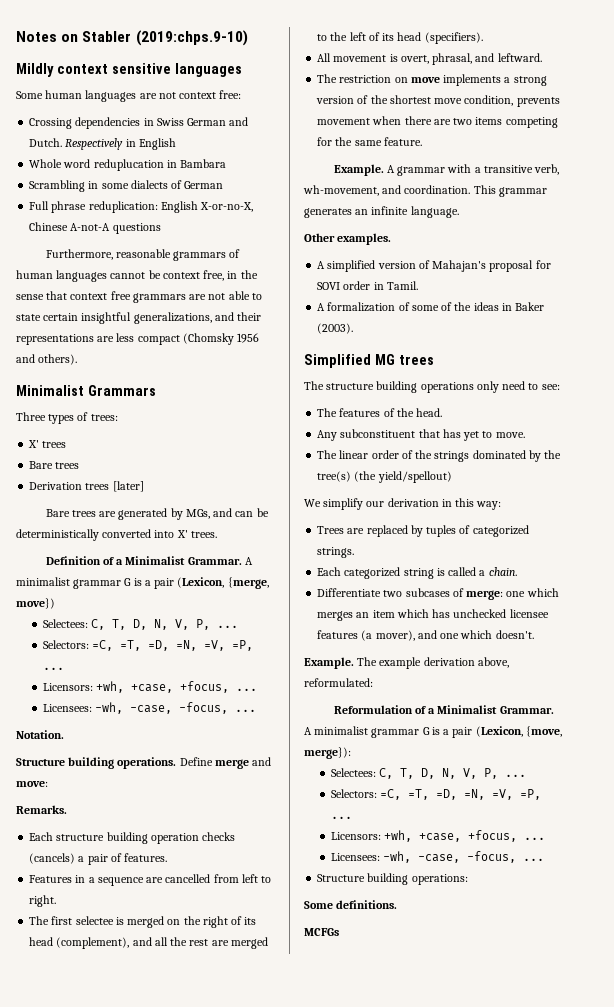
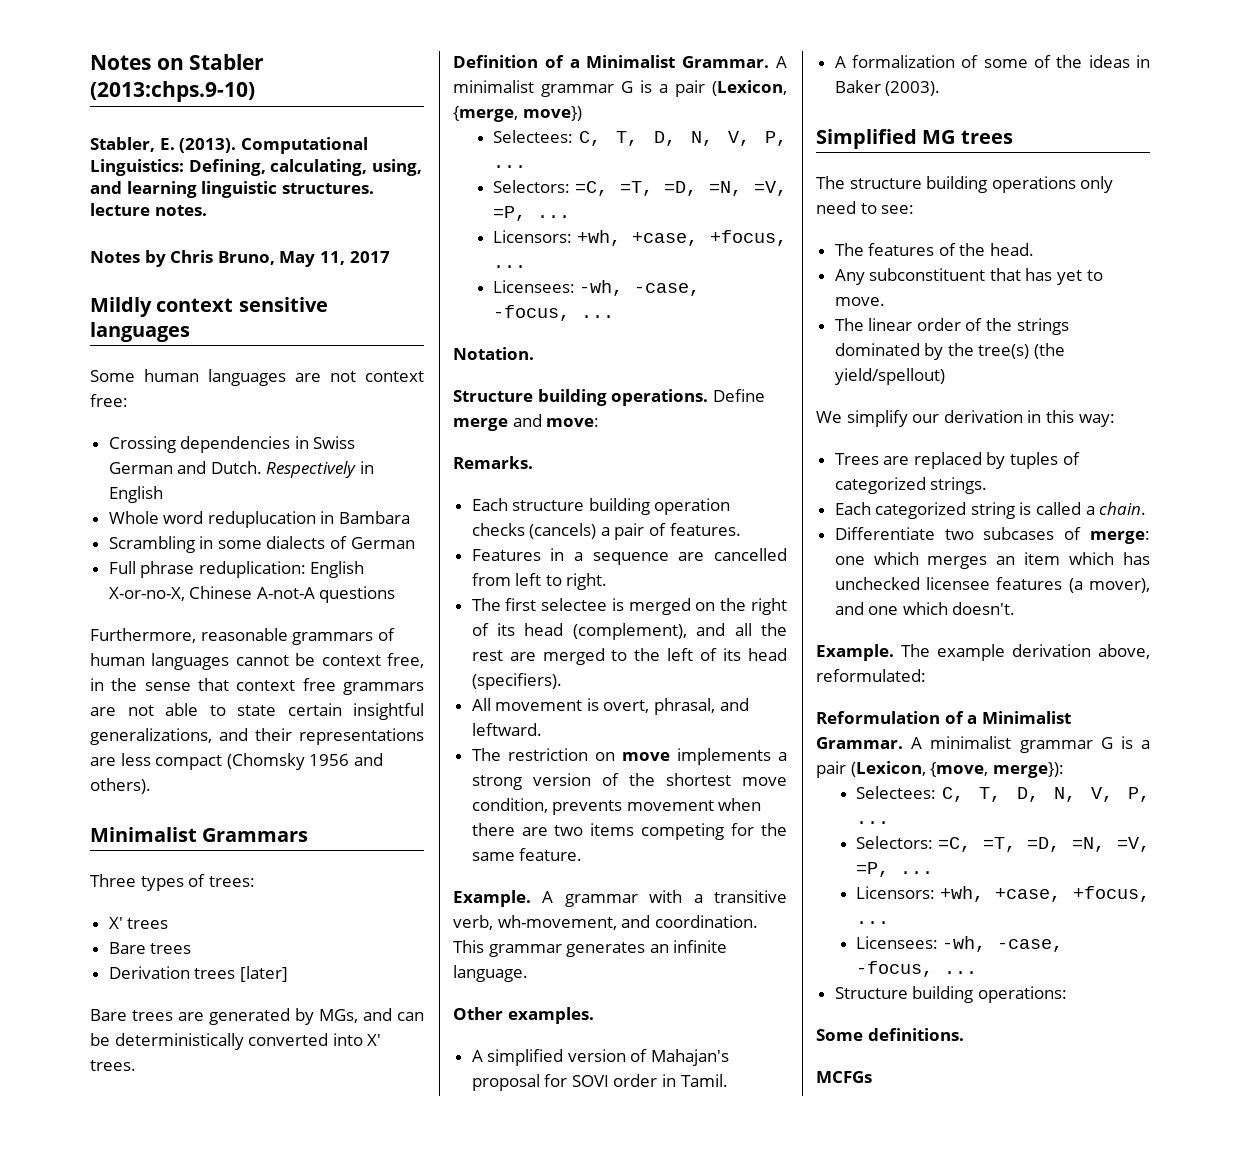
- Notes on Stabler (2019:chps.9-10)
+ Notes on Stabler (2013:chps.9-10)
+ Stabler, E. (2013). Computational Linguistics: Defining, calculating, using, and learning linguistic structures. lecture notes.
+ Notes by Chris Bruno, May 11, 2017

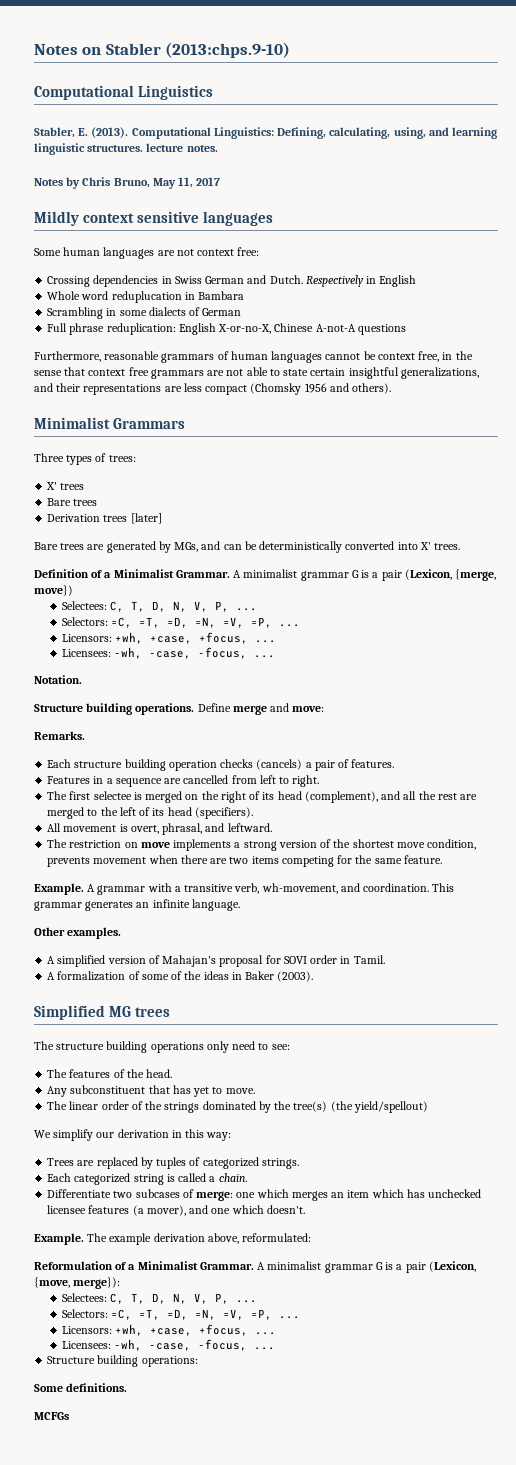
+ Computational Linguistics

